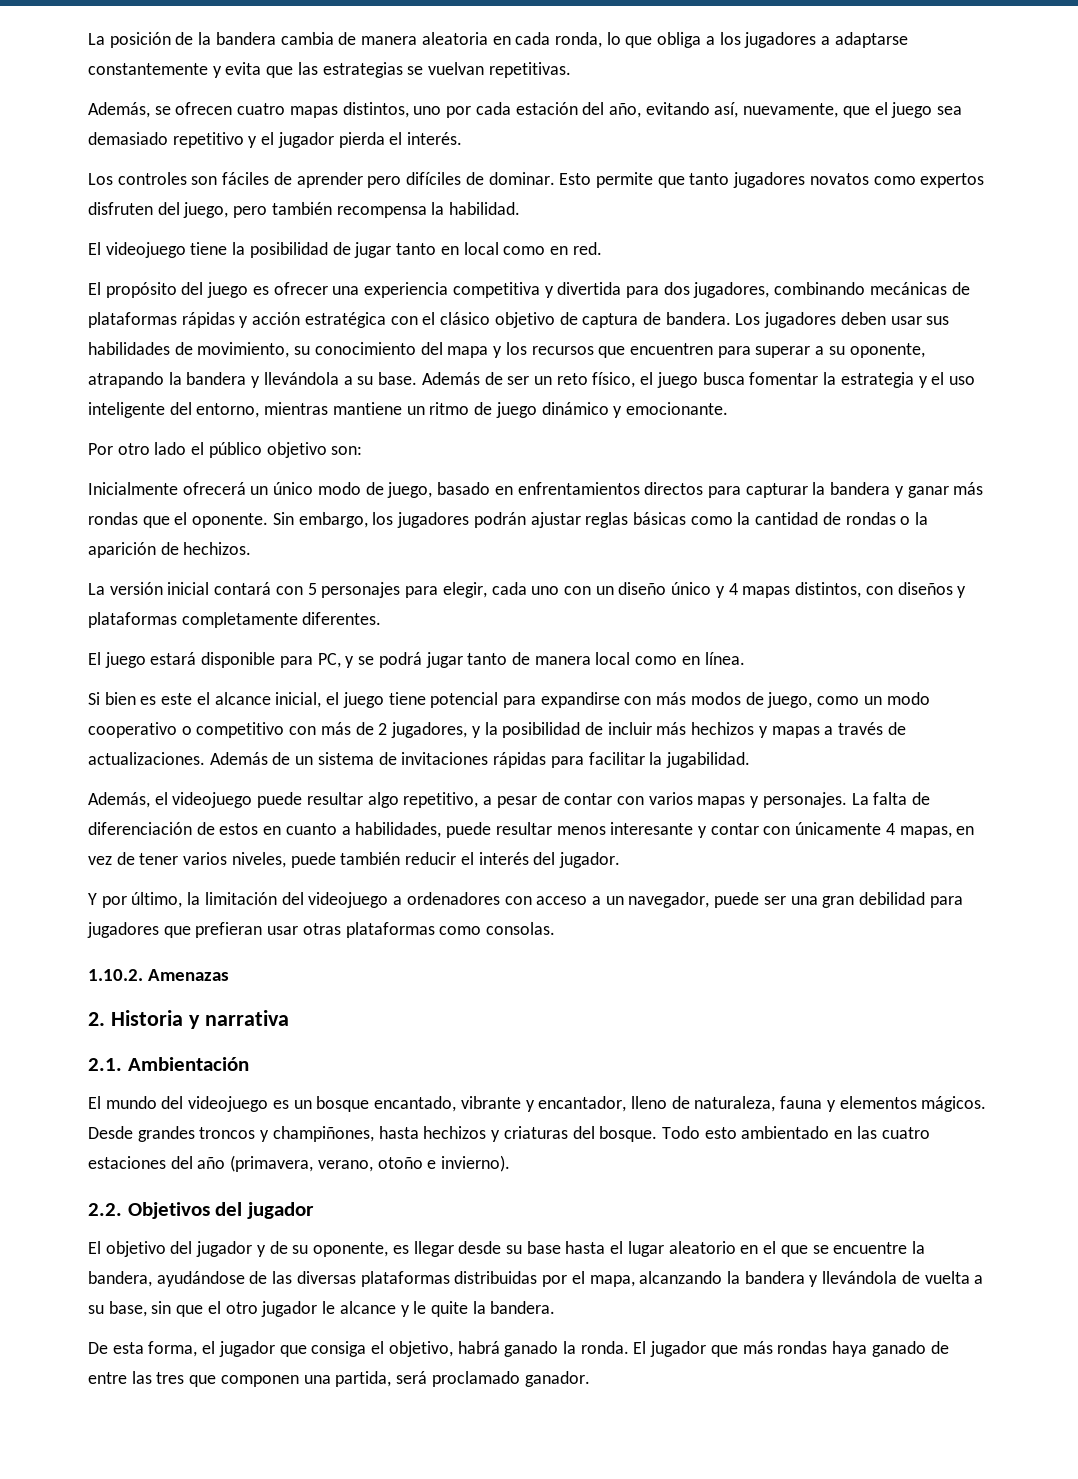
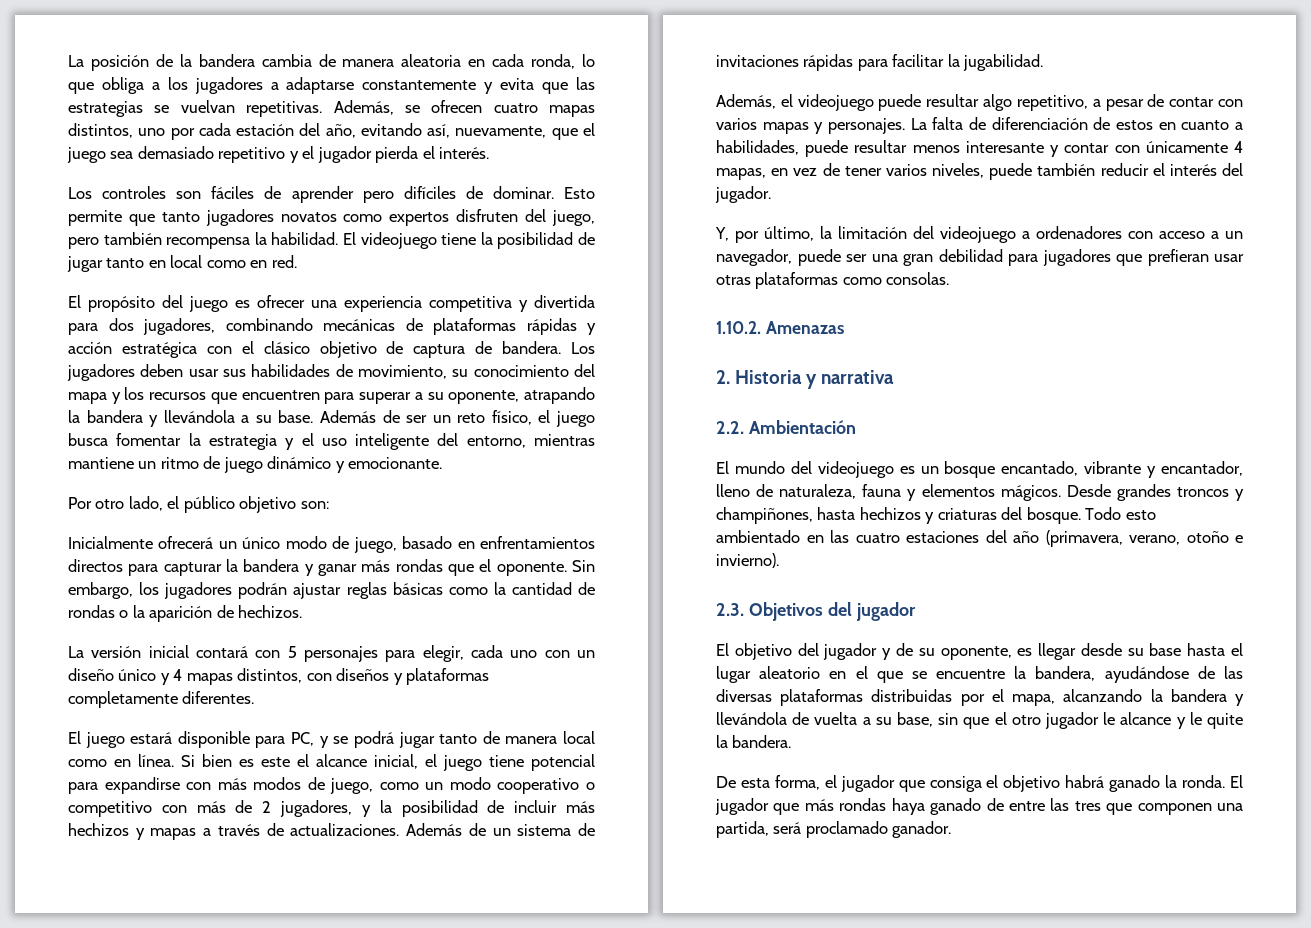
- La posición de la bandera cambia de manera aleatoria en cada ronda, lo que obliga a los jugadores a adaptarse constantemente y evita que las estrategias se vuelvan repetitivas.
- Además, se ofrecen cuatro mapas distintos, uno por cada estación del año, evitando así, nuevamente, que el juego sea demasiado repetitivo y el jugador pierda el interés.
+ La posición de la bandera cambia de manera aleatoria en cada ronda, lo que obliga a los jugadores a adaptarse constantemente y evita que las estrategias se vuelvan repetitivas. Además, se ofrecen cuatro mapas distintos, uno por cada estación del año, evitando así, nuevamente, que el juego sea demasiado repetitivo y el jugador pierda el interés.
- Esto permite que tanto jugadores novatos como expertos disfruten del juego, pero también recompensa la habilidad.
- El videojuego tiene la posibilidad de jugar tanto en local como en red.
+ Esto permite que tanto jugadores novatos como expertos disfruten del juego, pero también recompensa la habilidad. El videojuego tiene la posibilidad de jugar tanto en local como en red.
- Por otro lado el público objetivo son:
+ Por otro lado, el público objetivo son:
- El juego estará disponible para PC, y se podrá jugar tanto de manera local como en línea.
- Si bien es este el alcance inicial, el juego tiene potencial para expandirse con más modos de juego, como un modo cooperativo o competitivo con más de 2 jugadores, y la posibilidad de incluir más hechizos y mapas a través de actualizaciones.
+ El juego estará disponible para PC, y se podrá jugar tanto de manera local como en línea. Si bien es este el alcance inicial, el juego tiene potencial para expandirse con más modos de juego, como un modo cooperativo o competitivo con más de 2 jugadores, y la posibilidad de incluir más hechizos y mapas a través de actualizaciones.
- Y por último, la limitación del videojuego a ordenadores con acceso a un navegador, puede ser una gran debilidad para jugadores que prefieran usar otras plataformas como consolas.
+ Y, por último, la limitación del videojuego a ordenadores con acceso a un navegador, puede ser una gran debilidad para jugadores que prefieran usar otras plataformas como consolas.
- 2.1. Ambientación
+ 2.2. Ambientación
- 2.2. Objetivos del jugador
+ 2.3. Objetivos del jugador
- De esta forma, el jugador que consiga el objetivo, habrá ganado la ronda.
+ De esta forma, el jugador que consiga el objetivo habrá ganado la ronda.

